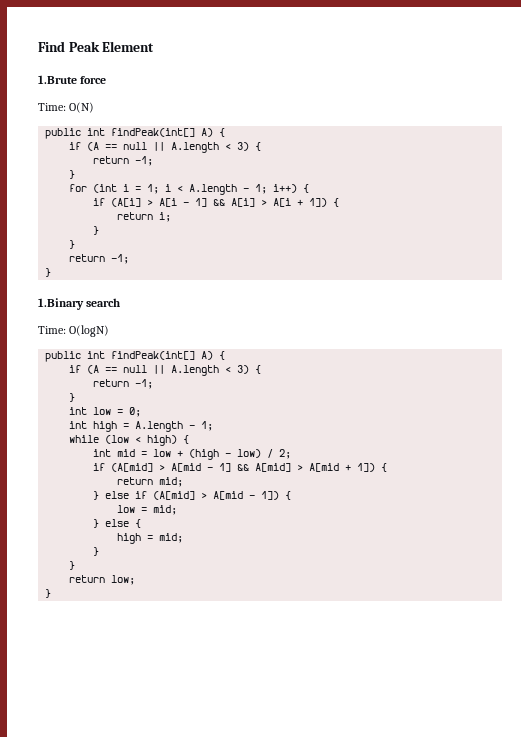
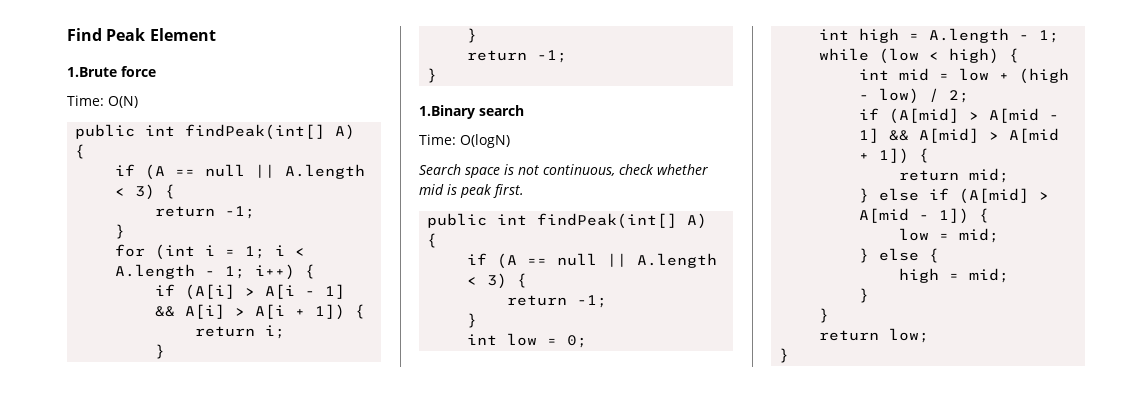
+ Search space is not continuous, check whether mid is peak first.

